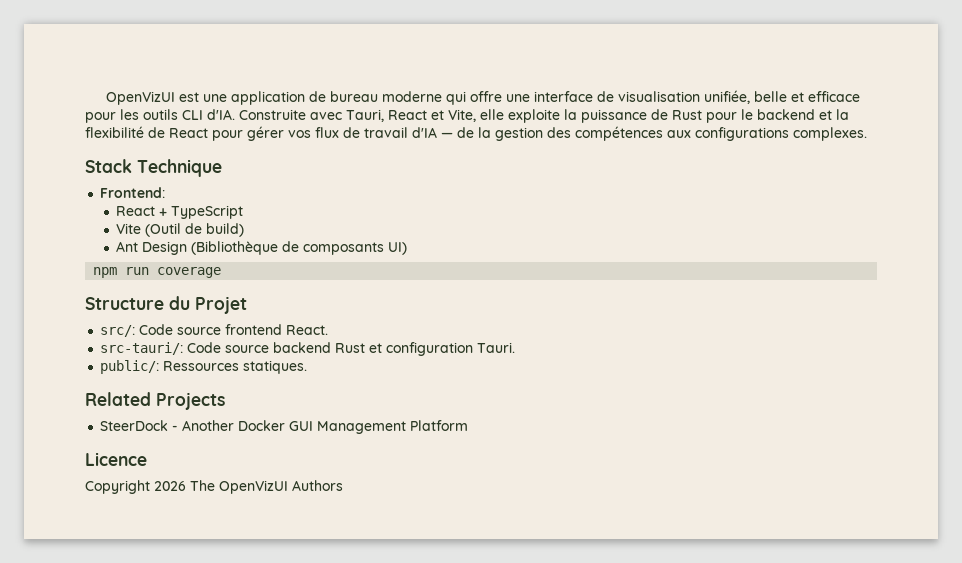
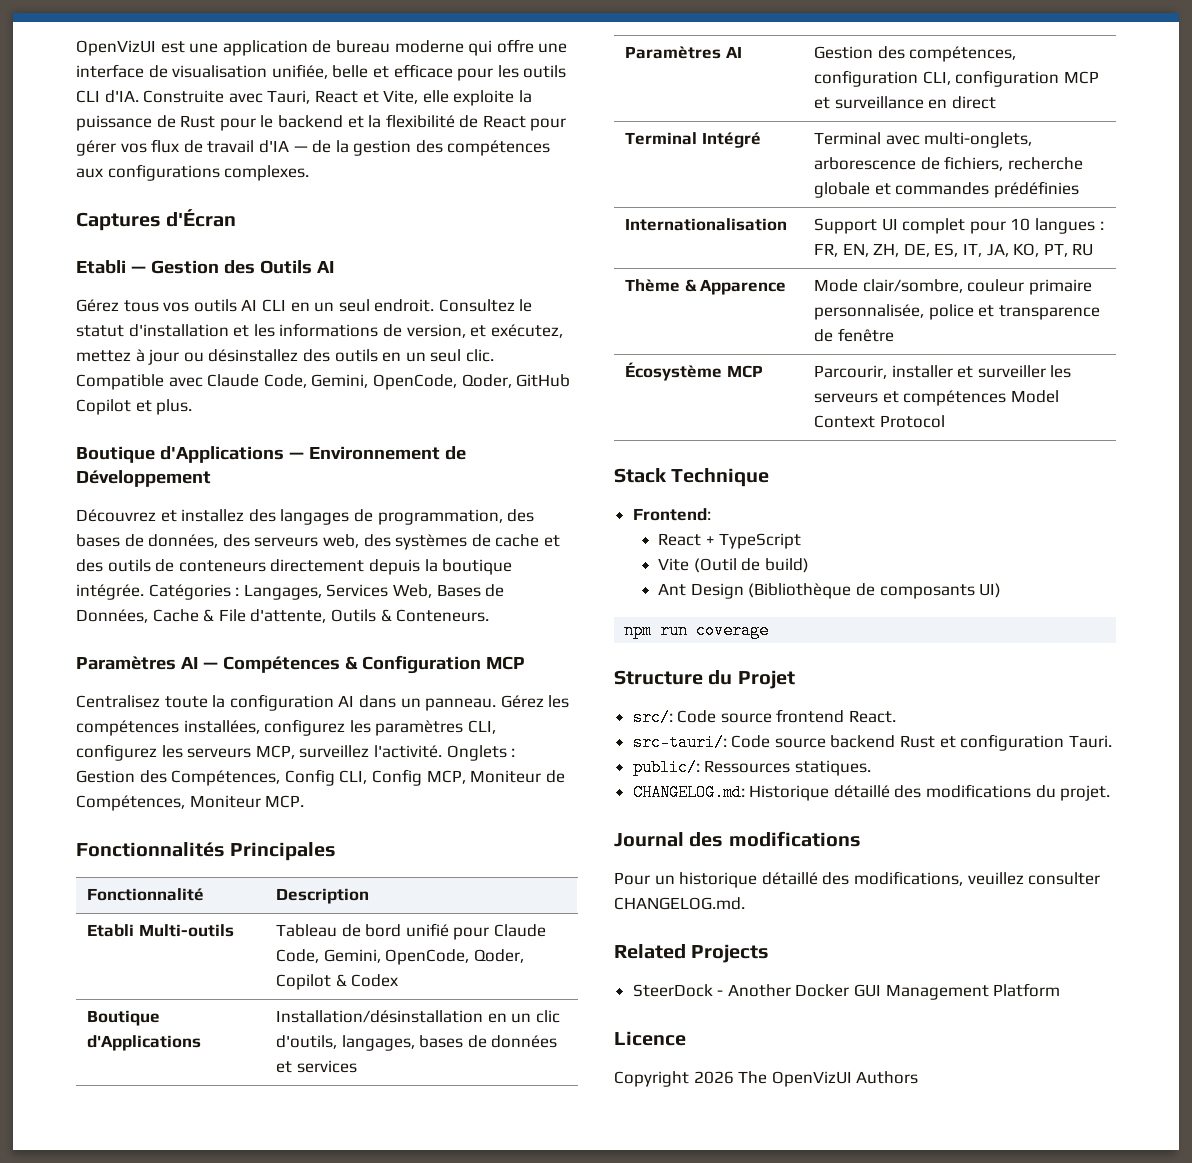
+ Captures d'Écran
+ Etabli — Gestion des Outils AI
+ Gérez tous vos outils AI CLI en un seul endroit. Consultez le statut d'installation et les informations de version, et exécutez, mettez à jour ou désinstallez des outils en un seul clic. Compatible avec Claude Code, Gemini, OpenCode, Qoder, GitHub Copilot et plus.
+ Boutique d'Applications — Environnement de Développement
+ Découvrez et installez des langages de programmation, des bases de données, des serveurs web, des systèmes de cache et des outils de conteneurs directement depuis la boutique intégrée. Catégories : Langages, Services Web, Bases de Données, Cache & File d'attente, Outils & Conteneurs.
+ Paramètres AI — Compétences & Configuration MCP
+ Centralisez toute la configuration AI dans un panneau. Gérez les compétences installées, configurez les paramètres CLI, configurez les serveurs MCP, surveillez l'activité. Onglets : Gestion des Compétences, Config CLI, Config MCP, Moniteur de Compétences, Moniteur MCP.
+ Fonctionnalités Principales
+ Fonctionnalité | Description
+ Etabli Multi-outils | Tableau de bord unifié pour Claude Code, Gemini, OpenCode, Qoder, Copilot & Codex
+ Boutique d'Applications | Installation/désinstallation en un clic d'outils, langages, bases de données et services
+ Paramètres AI | Gestion des compétences, configuration CLI, configuration MCP et surveillance en direct
+ Terminal Intégré | Terminal avec multi-onglets, arborescence de fichiers, recherche globale et commandes prédéfinies
+ Internationalisation | Support UI complet pour 10 langues : FR, EN, ZH, DE, ES, IT, JA, KO, PT, RU
+ Thème & Apparence | Mode clair/sombre, couleur primaire personnalisée, police et transparence de fenêtre
+ Écosystème MCP | Parcourir, installer et surveiller les serveurs et compétences Model Context Protocol
+ CHANGELOG.md: Historique détaillé des modifications du projet.
+ Journal des modifications
+ Pour un historique détaillé des modifications, veuillez consulter CHANGELOG.md.

